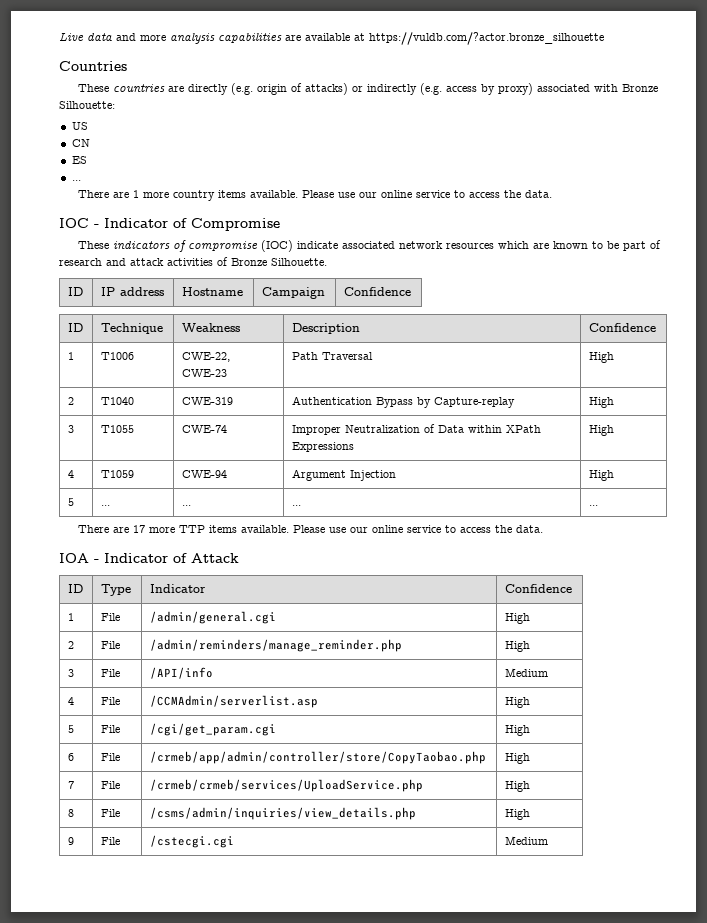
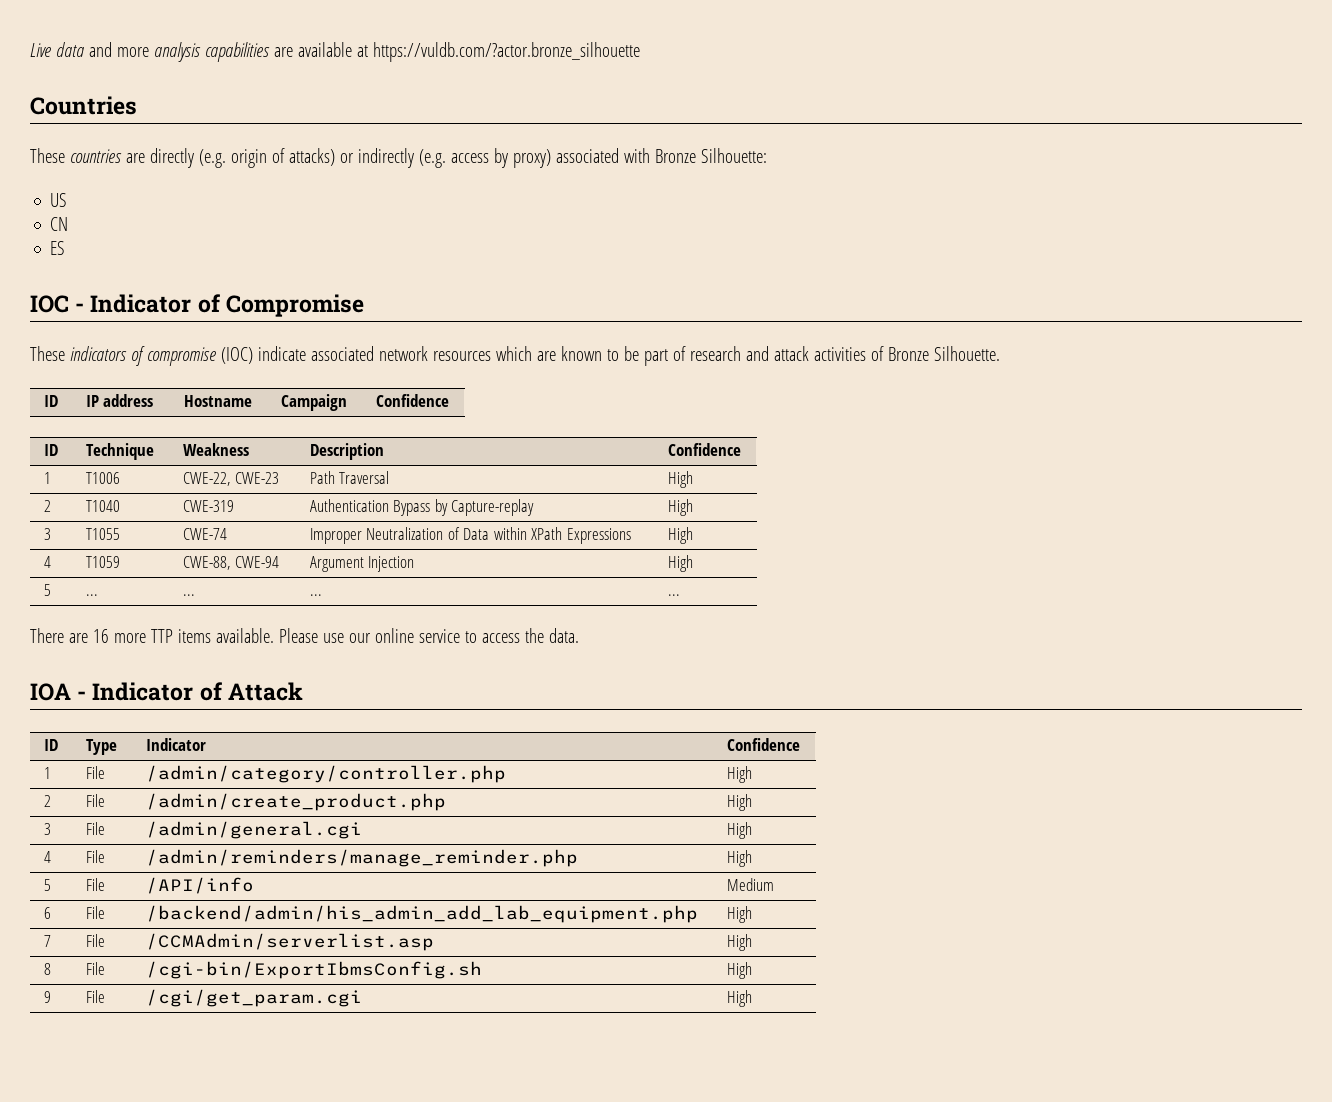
  ES
- ...
- There are 1 more country items available. Please use our online service to access the data.
- 4 | T1059 | CWE-94 | Argument Injection | High
+ 4 | T1059 | CWE-88, CWE-94 | Argument Injection | High
- There are 17 more TTP items available.
+ There are 16 more TTP items available.
- 1 | File | /admin/general.cgi | High
+ 1 | File | /admin/category/controller.php | High
- 2 | File | /admin/reminders/manage_reminder.php | High
+ 2 | File | /admin/create_product.php | High
- 3 | File | /API/info | Medium
- 4 | File | /CCMAdmin/serverlist.asp | High
- 5 | File | /cgi/get_param.cgi | High
- 6 | File | /crmeb/app/admin/controller/store/CopyTaobao.php | High
- 7 | File | /crmeb/crmeb/services/UploadService.php | High
+ 3 | File | /admin/general.cgi | High
+ 4 | File | /admin/reminders/manage_reminder.php | High
+ 5 | File | /API/info | Medium
+ 6 | File | /backend/admin/his_admin_add_lab_equipment.php | High
+ 7 | File | /CCMAdmin/serverlist.asp | High
- 8 | File | /csms/admin/inquiries/view_details.php | High
+ 8 | File | /cgi-bin/ExportIbmsConfig.sh | High
- 9 | File | /cstecgi.cgi | Medium
+ 9 | File | /cgi/get_param.cgi | High

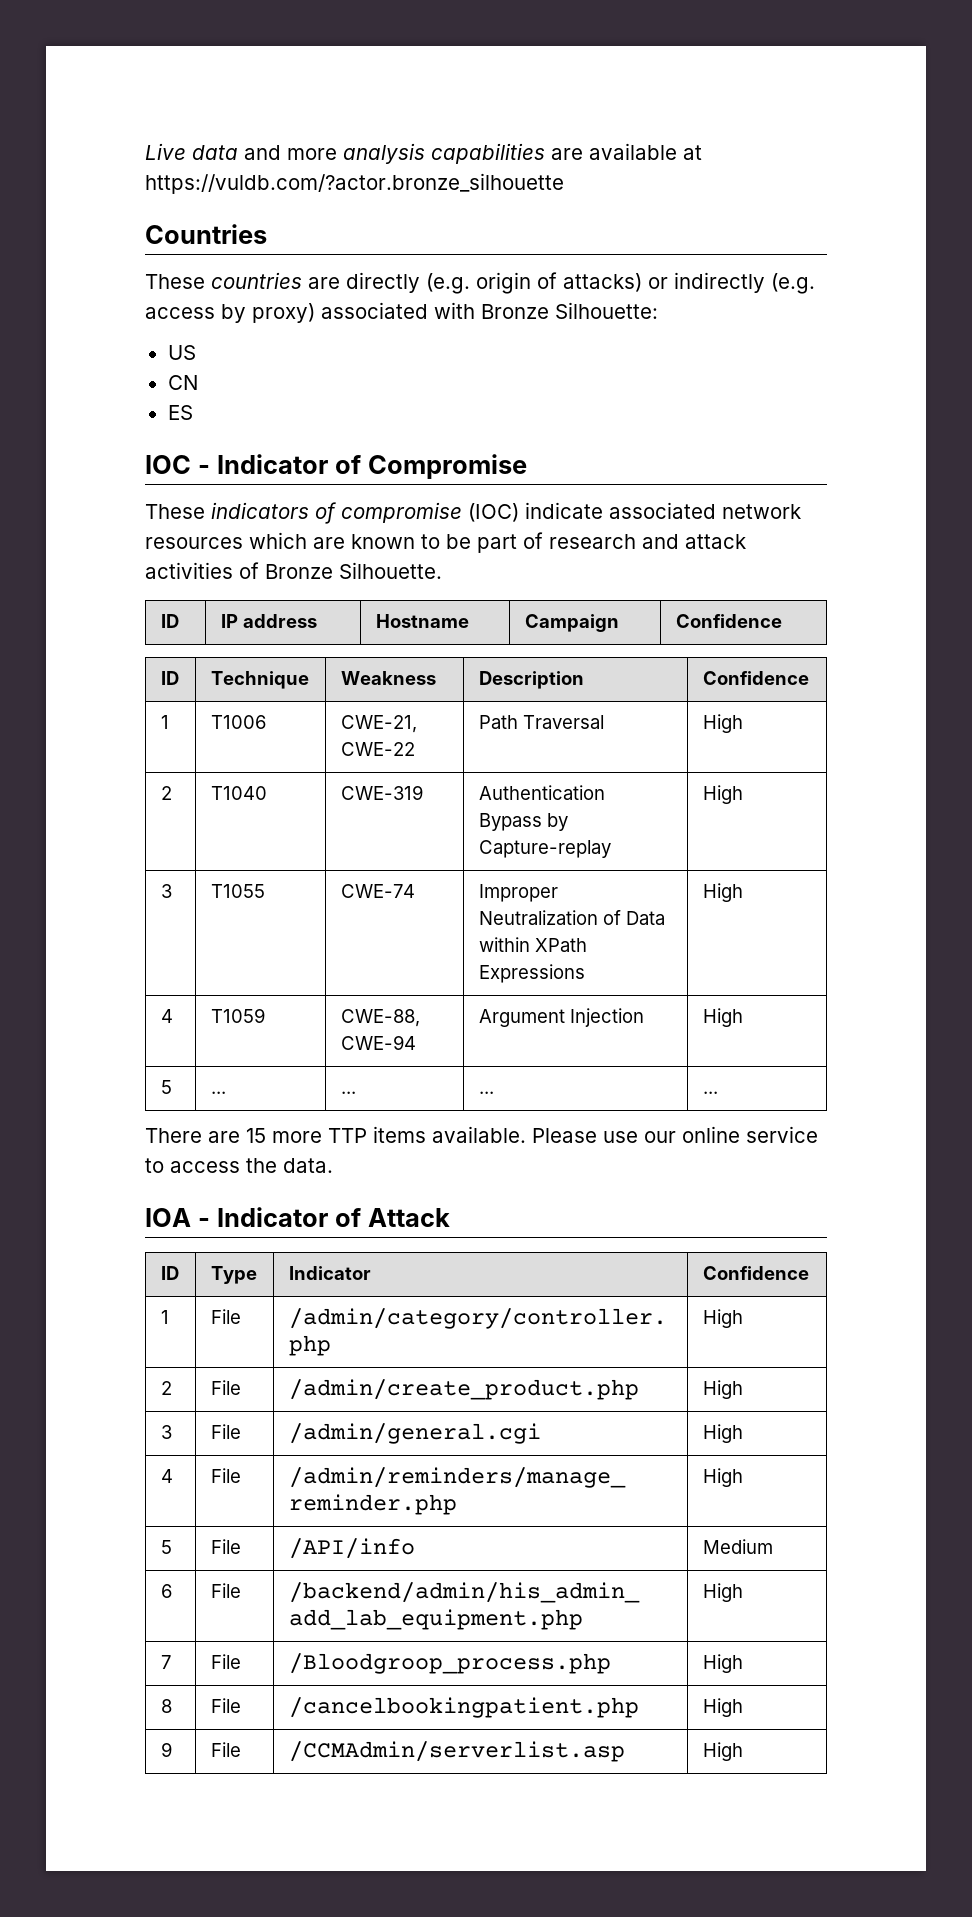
- 1 | T1006 | CWE-22, CWE-23 | Path Traversal | High
+ 1 | T1006 | CWE-21, CWE-22 | Path Traversal | High
- There are 16 more TTP items available.
+ There are 15 more TTP items available.
- 7 | File | /CCMAdmin/serverlist.asp | High
+ 7 | File | /Bloodgroop_process.php | High
- 8 | File | /cgi-bin/ExportIbmsConfig.sh | High
+ 8 | File | /cancelbookingpatient.php | High
- 9 | File | /cgi/get_param.cgi | High
+ 9 | File | /CCMAdmin/serverlist.asp | High

